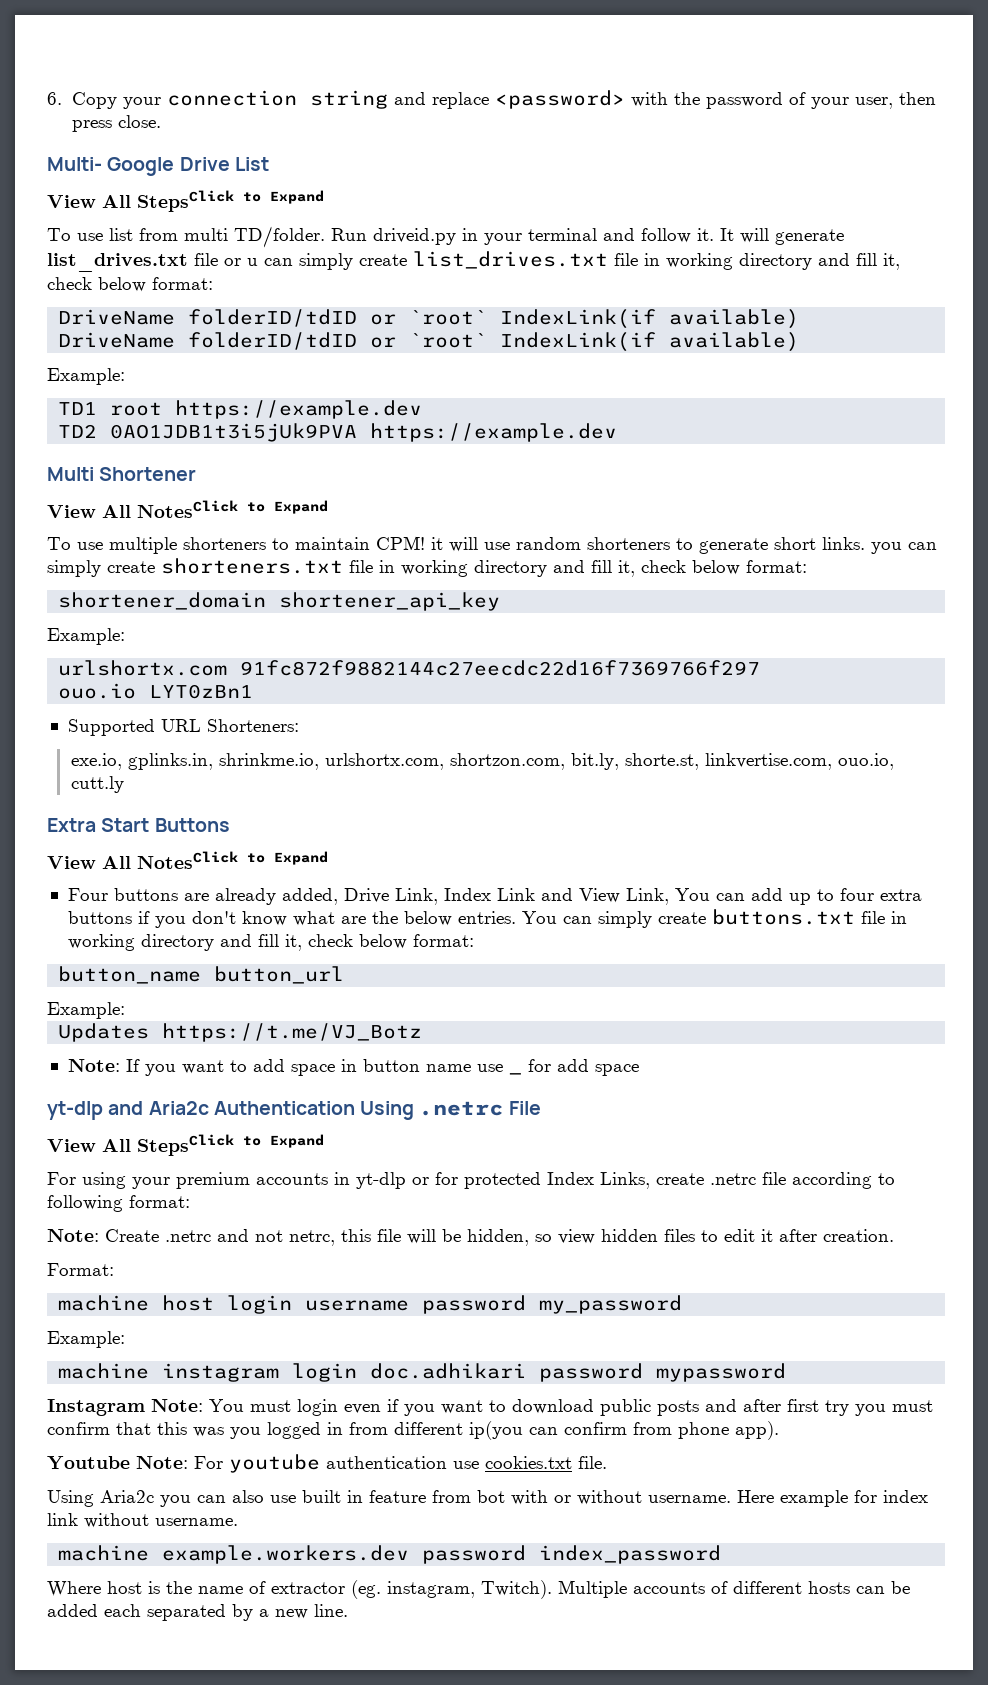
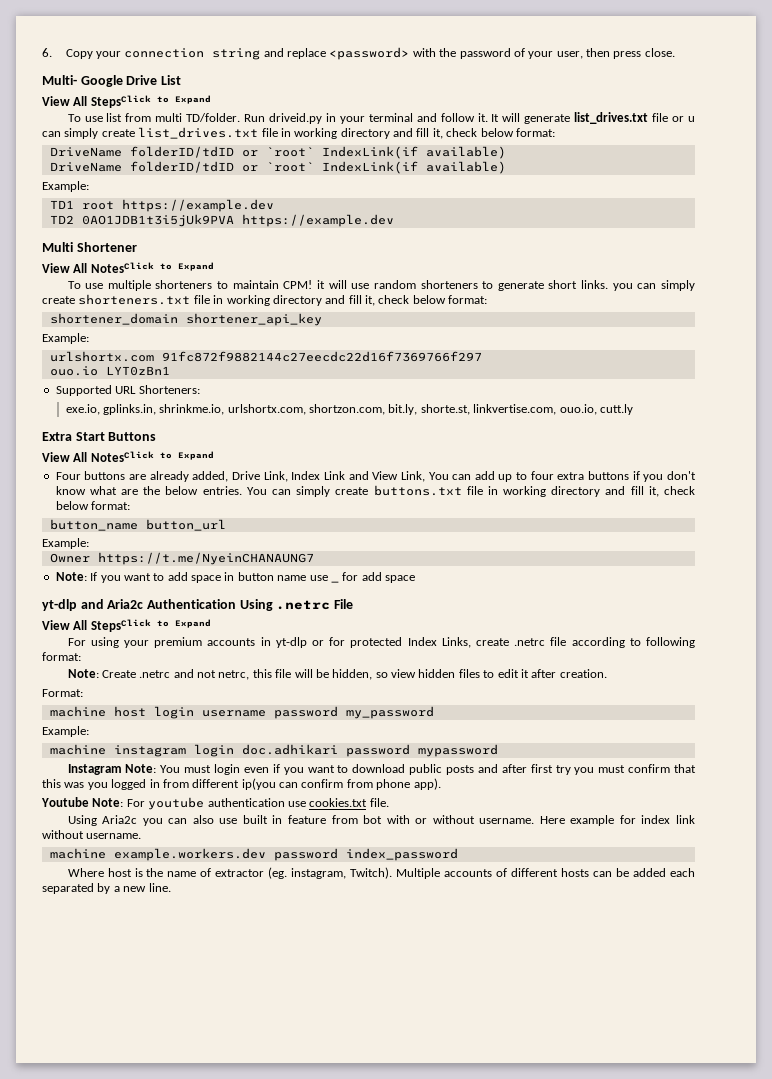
- Updates https://t.me/VJ_Botz
+ Owner https://t.me/NyeinCHANAUNG7

